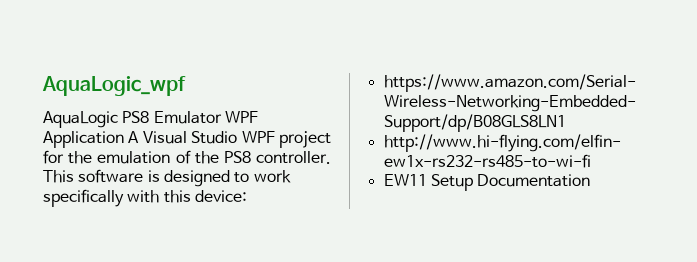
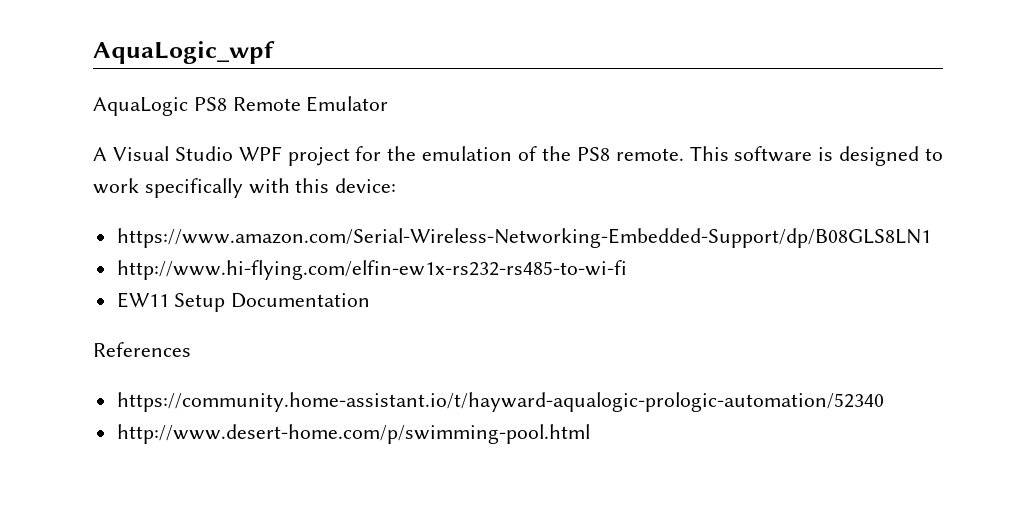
- AquaLogic PS8 Emulator WPF Application A Visual Studio WPF project for the emulation of the PS8 controller.
+ AquaLogic PS8 Remote Emulator
+ A Visual Studio WPF project for the emulation of the PS8 remote.
+ References
+ https://community.home-assistant.io/t/hayward-aqualogic-prologic-automation/52340
+ http://www.desert-home.com/p/swimming-pool.html

